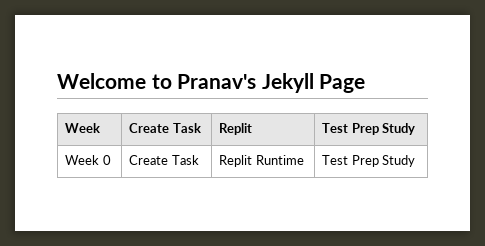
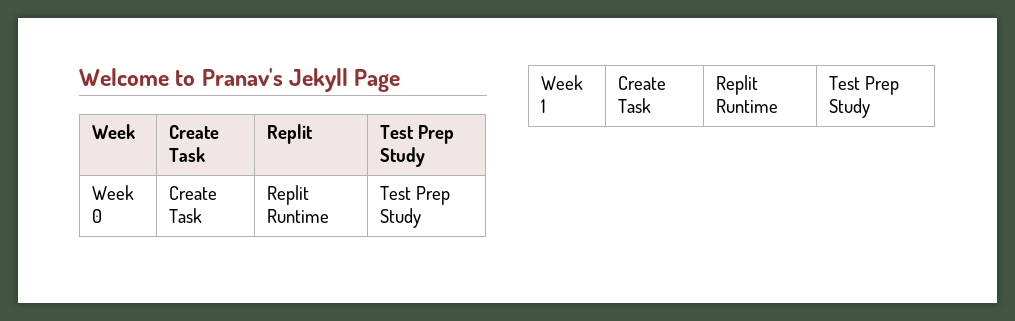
+ Week 1 | Create Task | Replit Runtime | Test Prep Study

